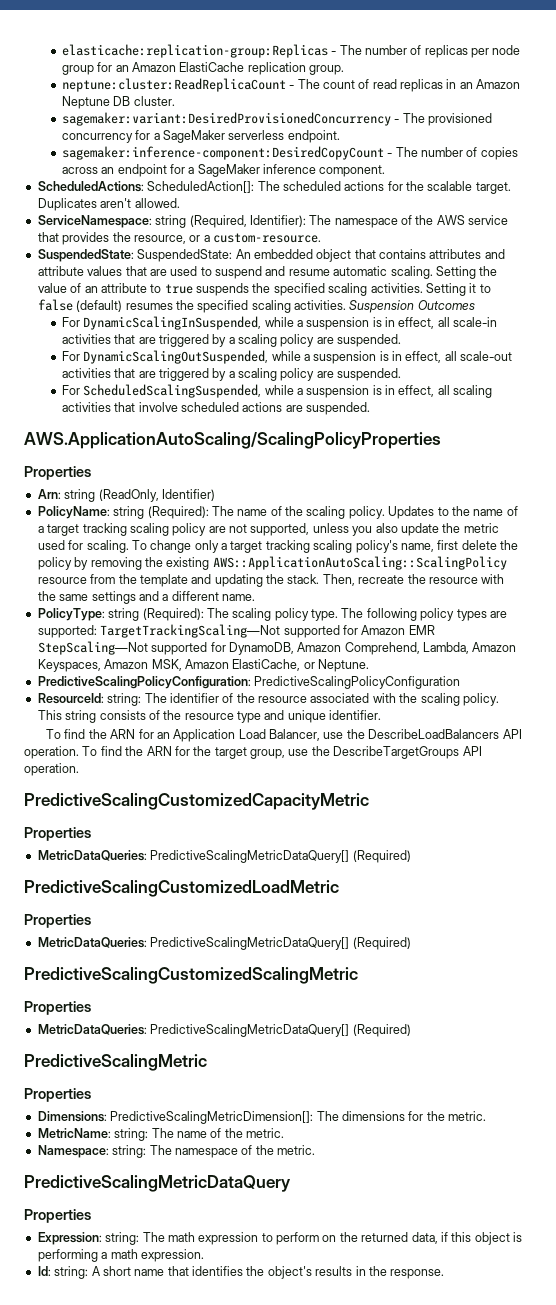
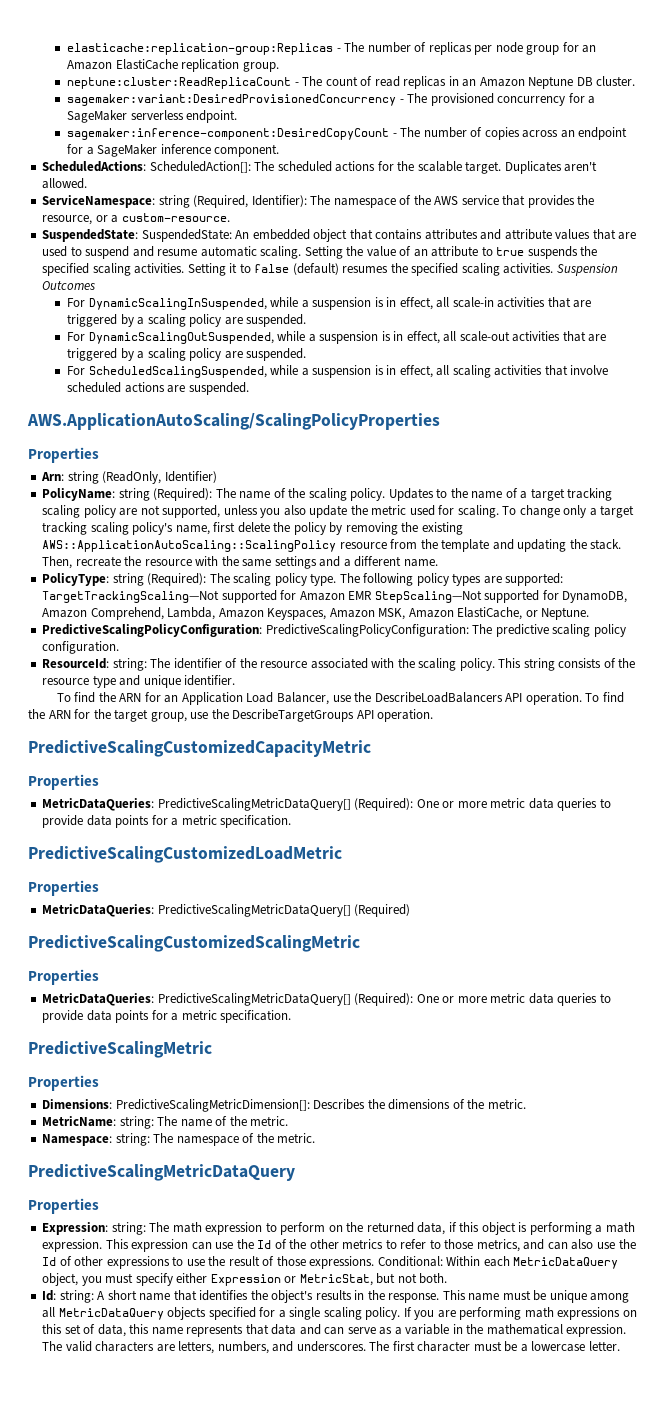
- PredictiveScalingPolicyConfiguration: PredictiveScalingPolicyConfiguration
+ PredictiveScalingPolicyConfiguration: PredictiveScalingPolicyConfiguration: The predictive scaling policy configuration.
  PredictiveScalingCustomizedCapacityMetric
  Properties
- MetricDataQueries: PredictiveScalingMetricDataQuery[] (Required)
+ MetricDataQueries: PredictiveScalingMetricDataQuery[] (Required): One or more metric data queries to provide data points for a metric specification.
  PredictiveScalingCustomizedScalingMetric
  Properties
- MetricDataQueries: PredictiveScalingMetricDataQuery[] (Required)
+ MetricDataQueries: PredictiveScalingMetricDataQuery[] (Required): One or more metric data queries to provide data points for a metric specification.
- Dimensions: PredictiveScalingMetricDimension[]: The dimensions for the metric.
+ Dimensions: PredictiveScalingMetricDimension[]: Describes the dimensions of the metric.
+ This expression can use the Id of the other metrics to refer to those metrics, and can also use the Id of other expressions to use the result of those expressions. Conditional: Within each MetricDataQuery object, you must specify either Expression or MetricStat, but not both.
+ This name must be unique among all MetricDataQuery objects specified for a single scaling policy. If you are performing math expressions on this set of data, this name represents that data and can serve as a variable in the mathematical expression. The valid characters are letters, numbers, and underscores. The first character must be a lowercase letter.

